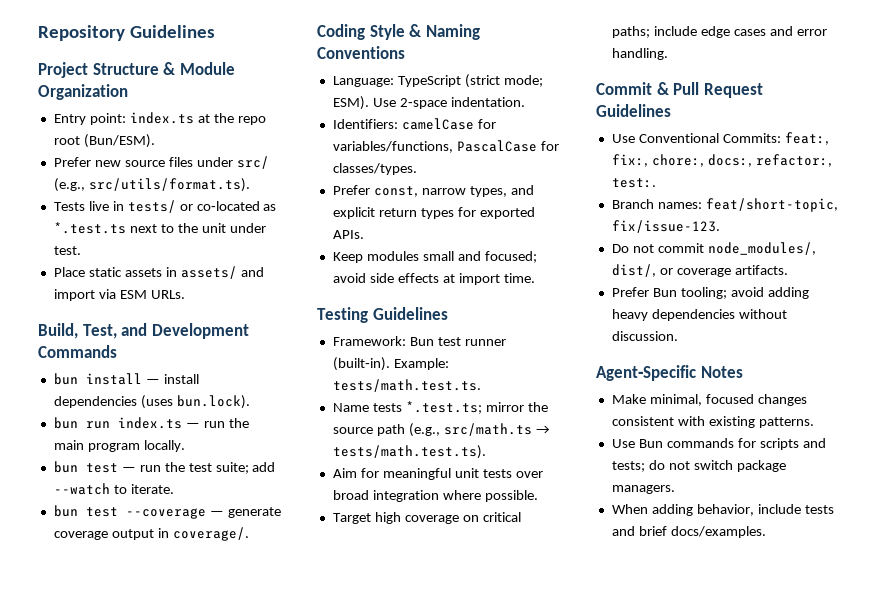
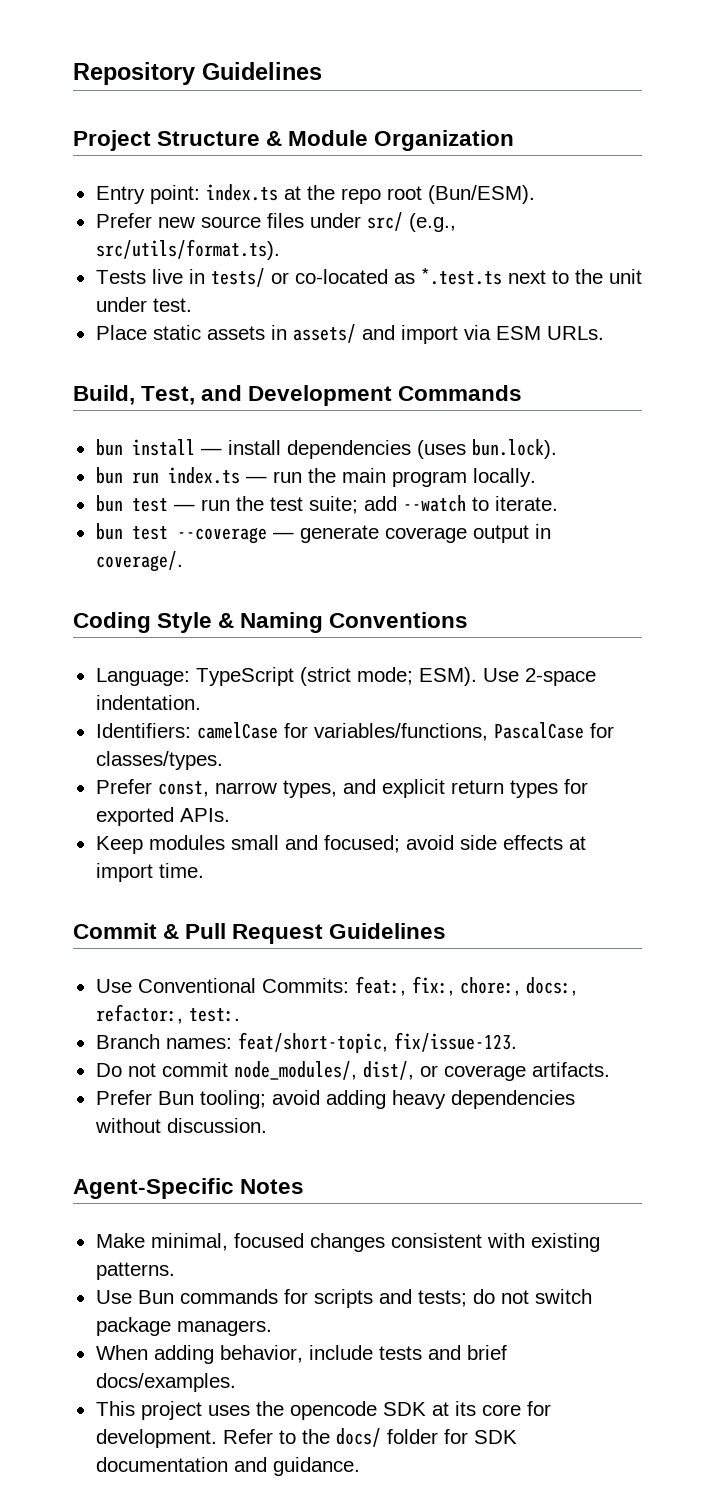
- Testing Guidelines
- Framework: Bun test runner (built‑in). Example: tests/math.test.ts.
- Name tests *.test.ts; mirror the source path (e.g., src/math.ts → tests/math.test.ts).
- Aim for meaningful unit tests over broad integration where possible.
- Target high coverage on critical paths; include edge cases and error handling.
+ This project uses the opencode SDK at its core for development. Refer to the docs/ folder for SDK documentation and guidance.

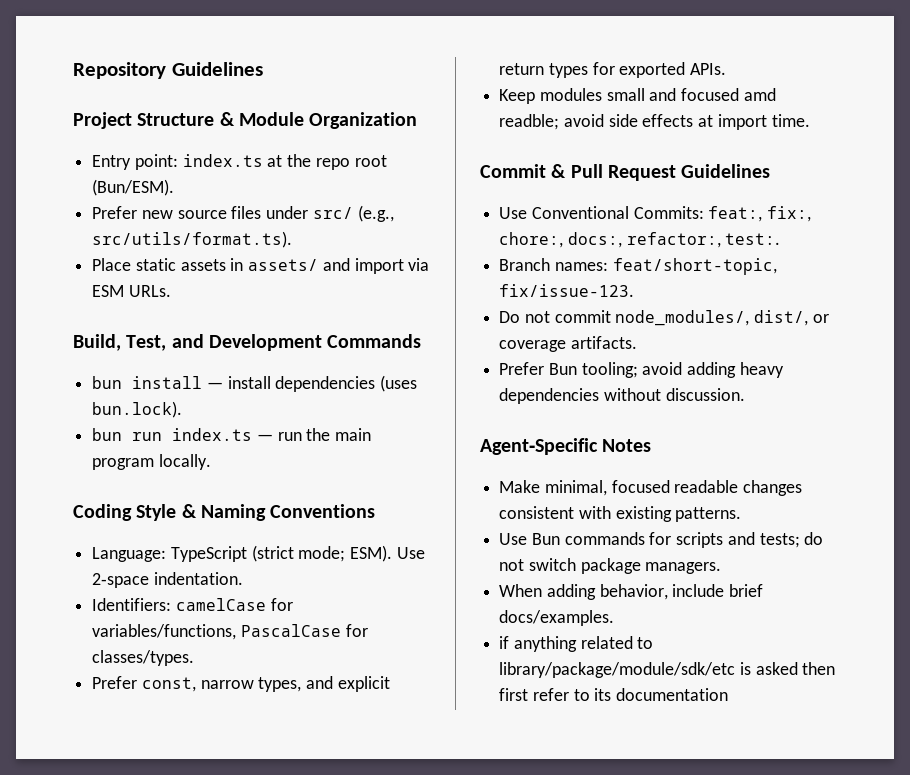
- Tests live in tests/ or co‑located as *.test.ts next to the unit under test.
- bun test — run the test suite; add --watch to iterate.
- bun test --coverage — generate coverage output in coverage/.
- Keep modules small and focused; avoid side effects at import time.
+ Keep modules small and focused amd readble; avoid side effects at import time.
- Make minimal, focused changes consistent with existing patterns.
+ Make minimal, focused readable changes consistent with existing patterns.
- When adding behavior, include tests and brief docs/examples.
+ When adding behavior, include brief docs/examples.
- This project uses the opencode SDK at its core for development. Refer to the docs/ folder for SDK documentation and guidance.
+ if anything related to library/package/module/sdk/etc is asked then first refer to its documentation

